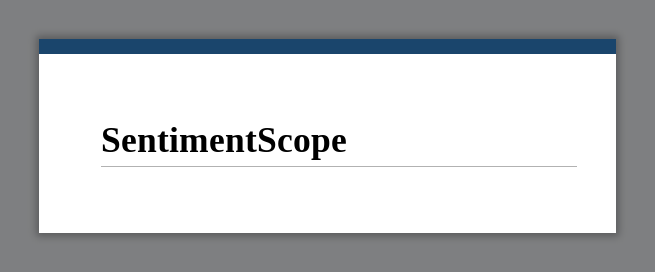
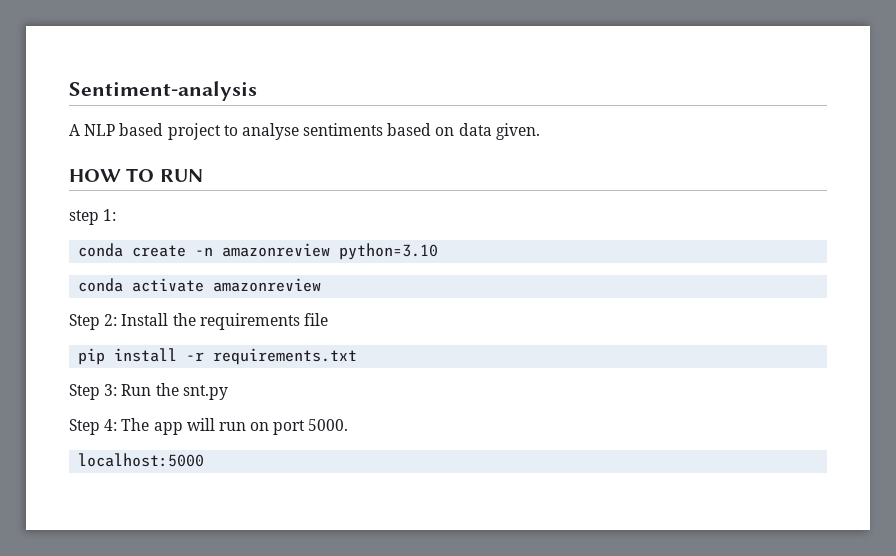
- SentimentScope
+ Sentiment-analysis
+ A NLP based project to analyse sentiments based on data given.
+ HOW TO RUN
+ step 1:
+ conda create -n amazonreview python=3.10
+ conda activate amazonreview
+ Step 2: Install the requirements file
+ pip install -r requirements.txt
+ Step 3: Run the snt.py
+ Step 4: The app will run on port 5000.
+ localhost:5000

